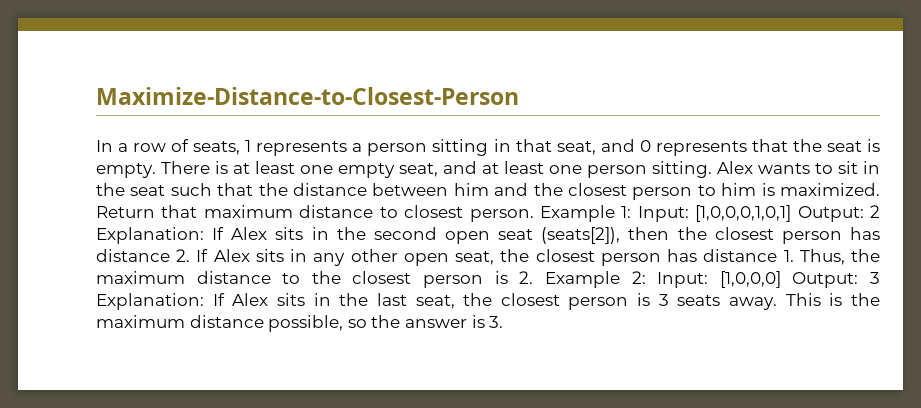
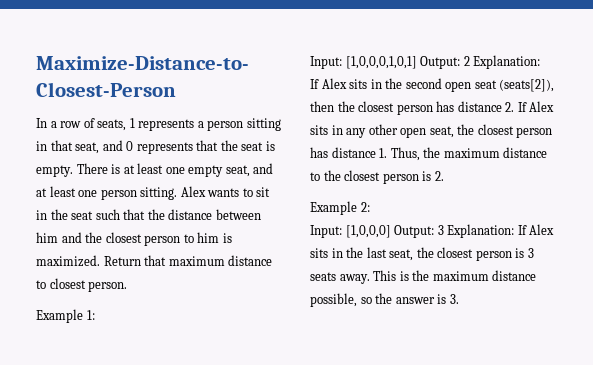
- Return that maximum distance to closest person. Example 1: Input:
+ Return that maximum distance to closest person.
+ Example 1:
+ Input:
- 2 Explanation: If Alex sits in the second open seat (seats[2]), then the closest person has distance 2. If Alex sits in any other open seat, the closest person has distance 1. Thus, the maximum distance to the closest person is 2. Example 2: Input:
+ 2 Explanation:
+ If Alex sits in the second open seat (seats[2]), then the closest person has distance 2. If Alex sits in any other open seat, the closest person has distance 1. Thus, the maximum distance to the closest person is 2.
+ Example 2:
+ Input:

